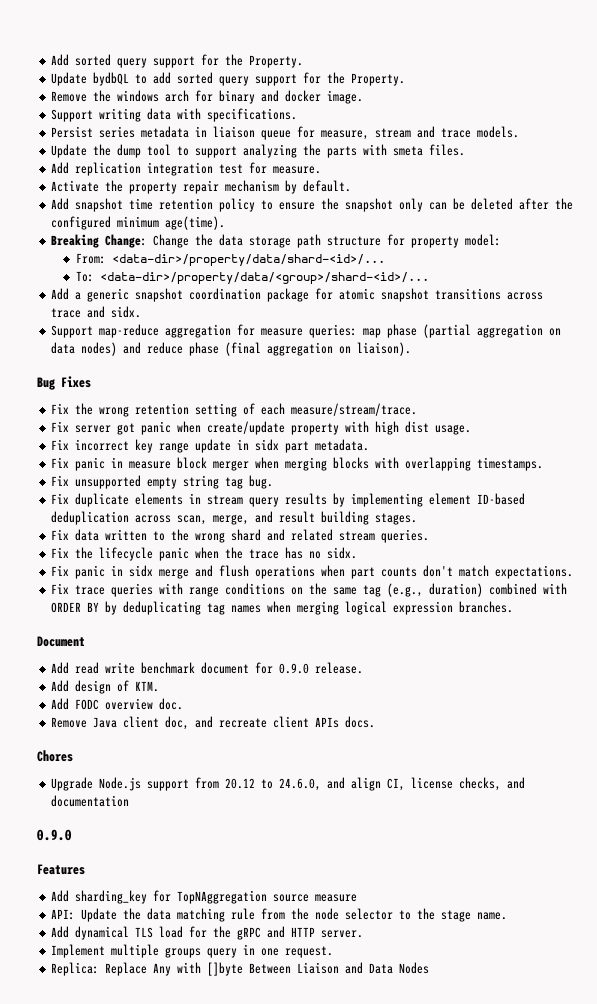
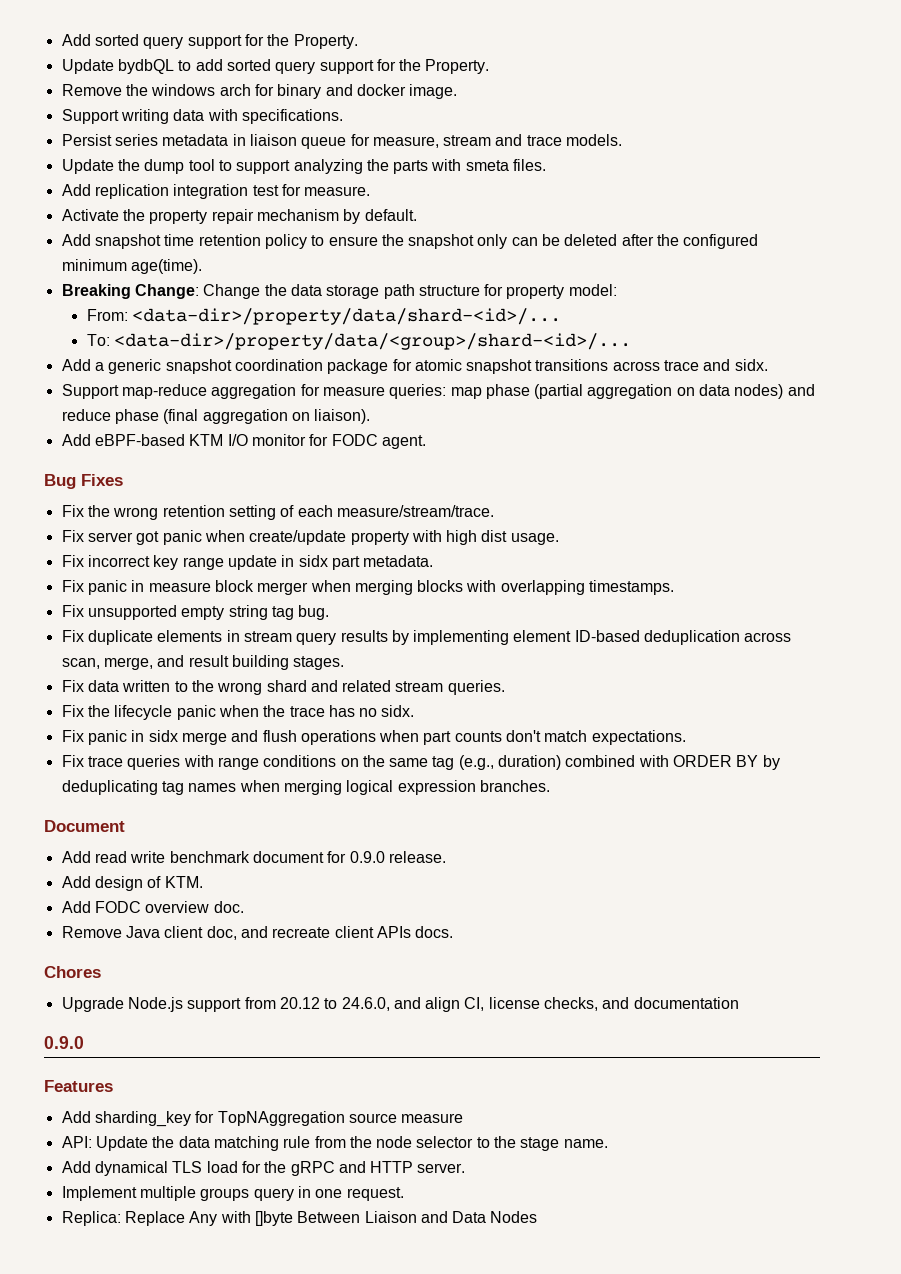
+ Add eBPF-based KTM I/O monitor for FODC agent.

